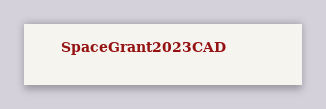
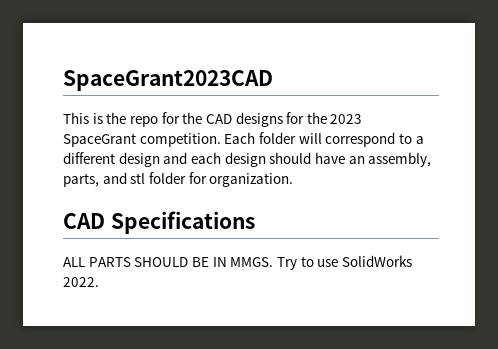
+ This is the repo for the CAD designs for the 2023 SpaceGrant competition. Each folder will correspond to a different design and each design should have an assembly, parts, and stl folder for organization.
+ CAD Specifications
+ ALL PARTS SHOULD BE IN MMGS. Try to use SolidWorks 2022.

